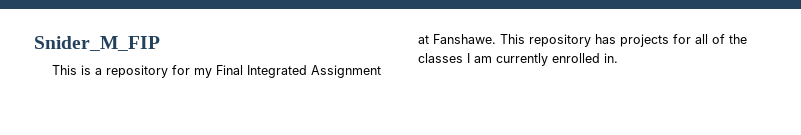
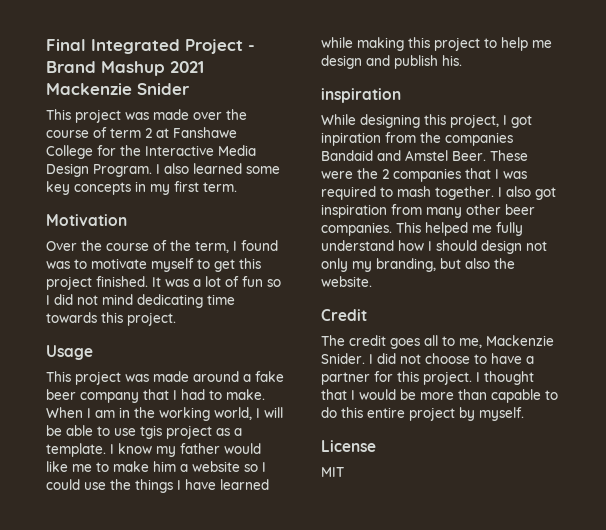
- Snider_M_FIP
- This is a repository for my Final Integrated Assignment at Fanshawe. This repository has projects for all of the classes I am currently enrolled in.
+ Final Integrated Project - Brand Mashup 2021 Mackenzie Snider
+ This project was made over the course of term 2 at Fanshawe College for the Interactive Media Design Program. I also learned some key concepts in my first term.
+ Motivation
+ Over the course of the term, I found was to motivate myself to get this project finished. It was a lot of fun so I did not mind dedicating time towards this project.
+ Usage
+ This project was made around a fake beer company that I had to make. When I am in the working world, I will be able to use tgis project as a template. I know my father would like me to make him a website so I could use the things I have learned while making this project to help me design and publish his.
+ inspiration
+ While designing this project, I got inpiration from the companies Bandaid and Amstel Beer. These were the 2 companies that I was required to mash together. I also got inspiration from many other beer companies. This helped me fully understand how I should design not only my branding, but also the website.
+ Credit
+ The credit goes all to me, Mackenzie Snider. I did not choose to have a partner for this project. I thought that I would be more than capable to do this entire project by myself.
+ License
+ MIT

